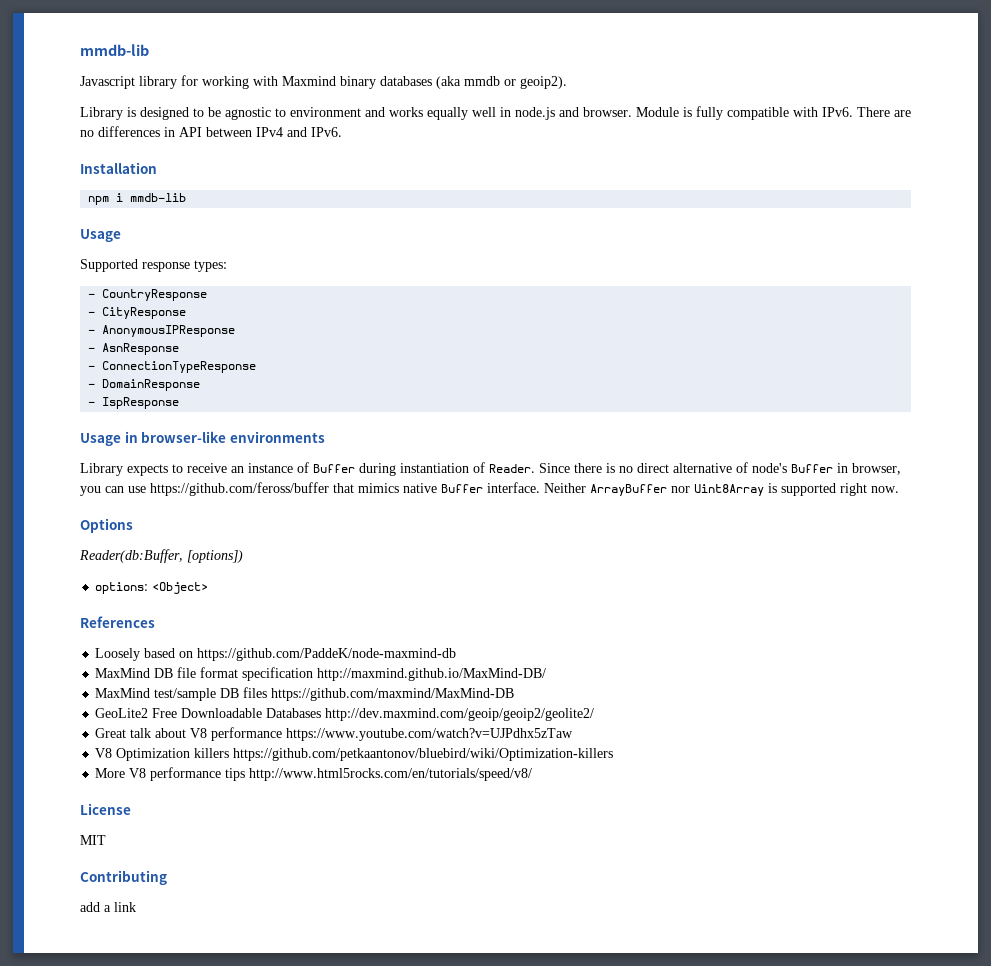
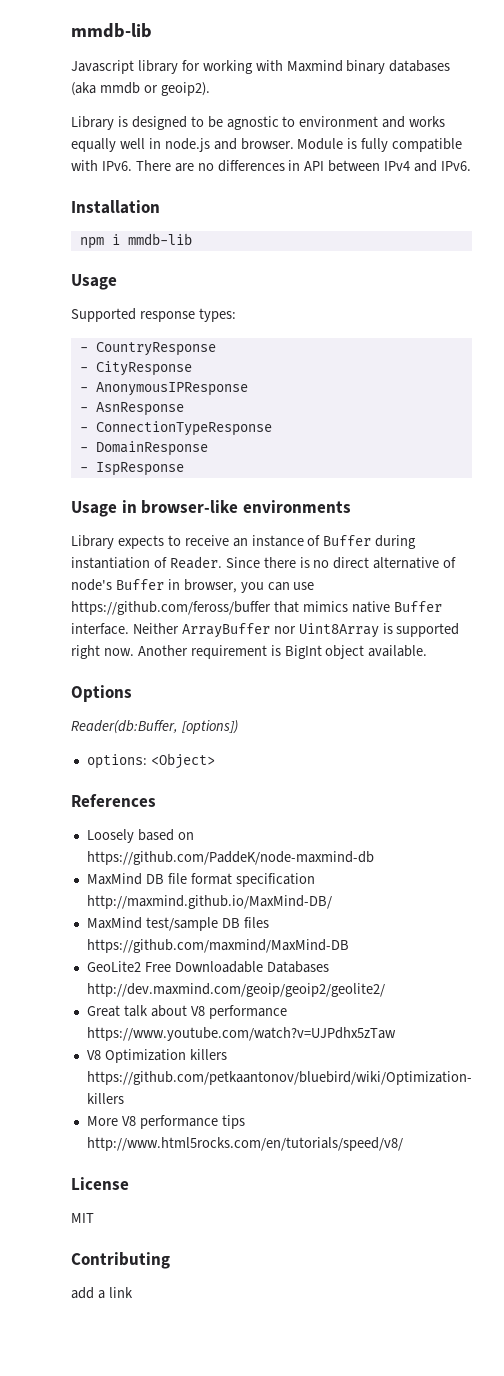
+ Another requirement is BigInt object available.

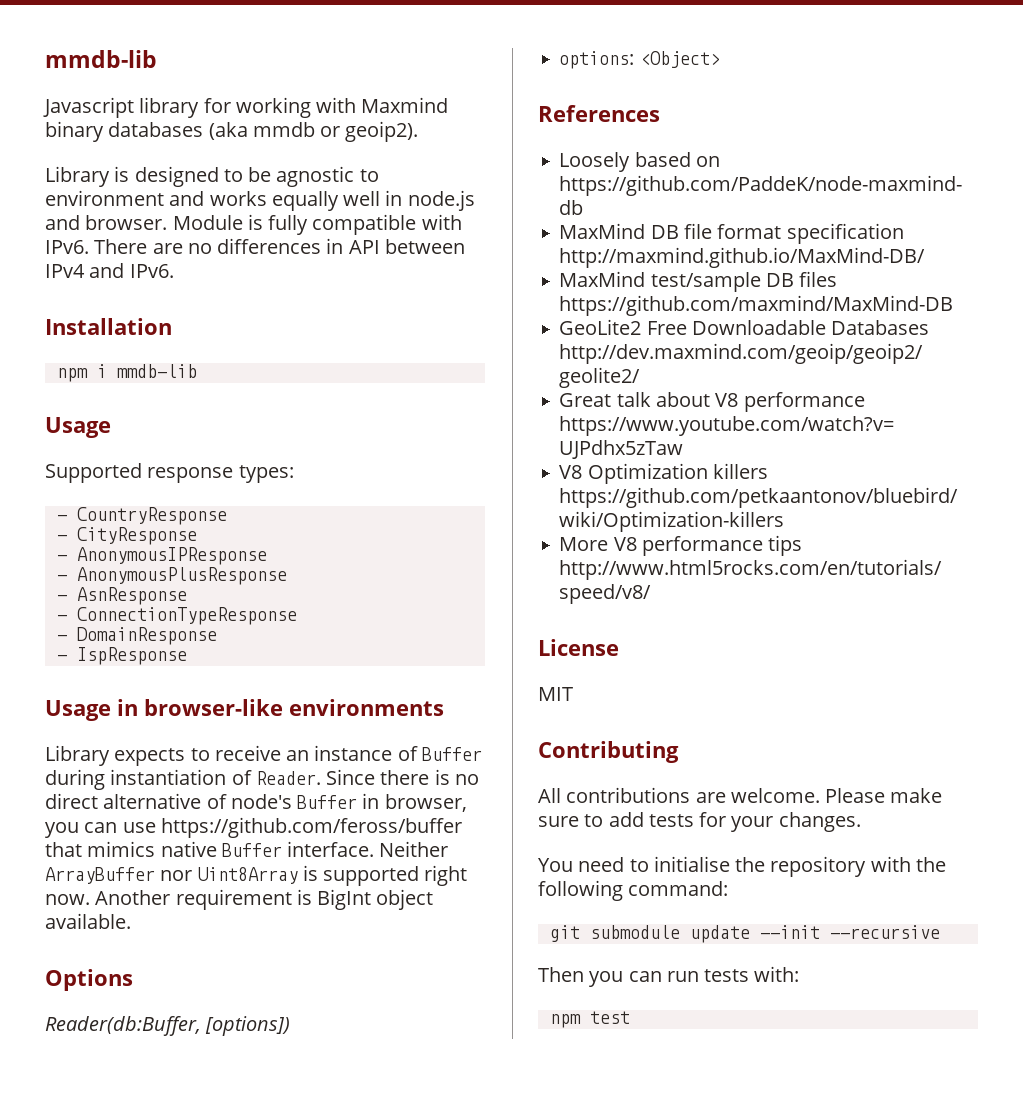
+ - AnonymousPlusResponse
- add a link
+ All contributions are welcome. Please make sure to add tests for your changes.
+ You need to initialise the repository with the following command:
+ git submodule update --init --recursive
+ Then you can run tests with:
+ npm test

